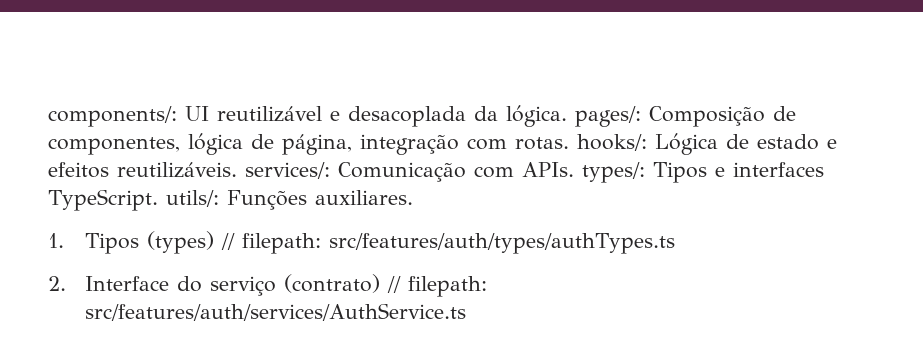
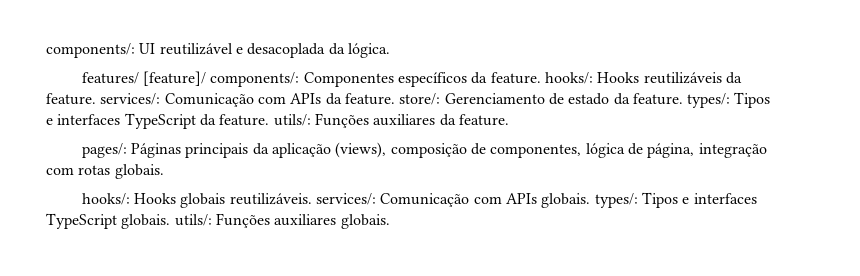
- components/: UI reutilizável e desacoplada da lógica. pages/: Composição de componentes, lógica de página, integração com rotas. hooks/: Lógica de estado e efeitos reutilizáveis. services/: Comunicação com APIs. types/: Tipos e interfaces TypeScript. utils/: Funções auxiliares.
- 1. Tipos (types) // filepath: src/features/auth/types/authTypes.ts
- 2. Interface do serviço (contrato) // filepath: src/features/auth/services/AuthService.ts
+ components/: UI reutilizável e desacoplada da lógica.
+ features/ [feature]/ components/: Componentes específicos da feature. hooks/: Hooks reutilizáveis da feature. services/: Comunicação com APIs da feature. store/: Gerenciamento de estado da feature. types/: Tipos e interfaces TypeScript da feature. utils/: Funções auxiliares da feature.
+ pages/: Páginas principais da aplicação (views), composição de componentes, lógica de página, integração com rotas globais.
+ hooks/: Hooks globais reutilizáveis. services/: Comunicação com APIs globais. types/: Tipos e interfaces TypeScript globais. utils/: Funções auxiliares globais.

